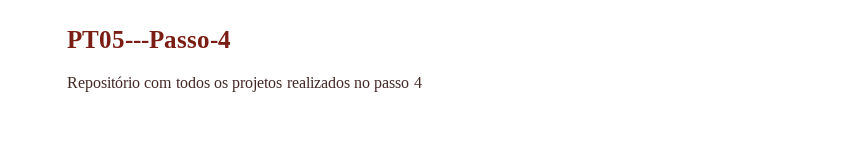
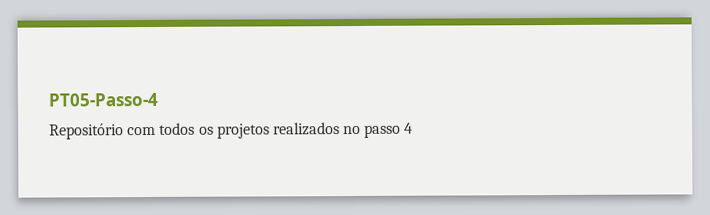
- PT05---Passo-4
+ PT05-Passo-4

